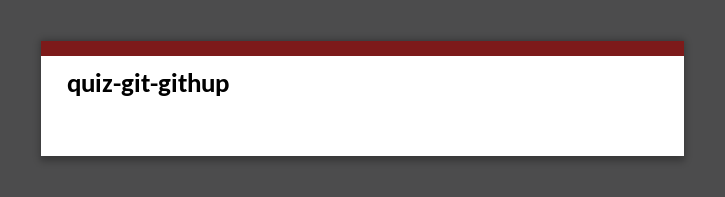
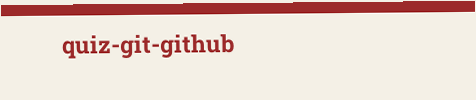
- quiz-git-githup
+ quiz-git-github

